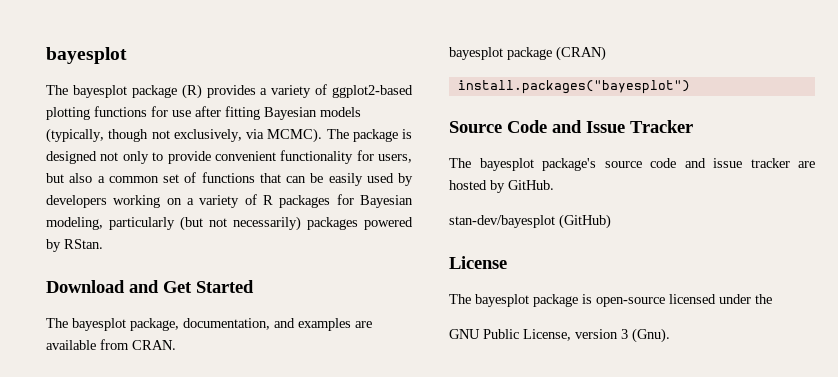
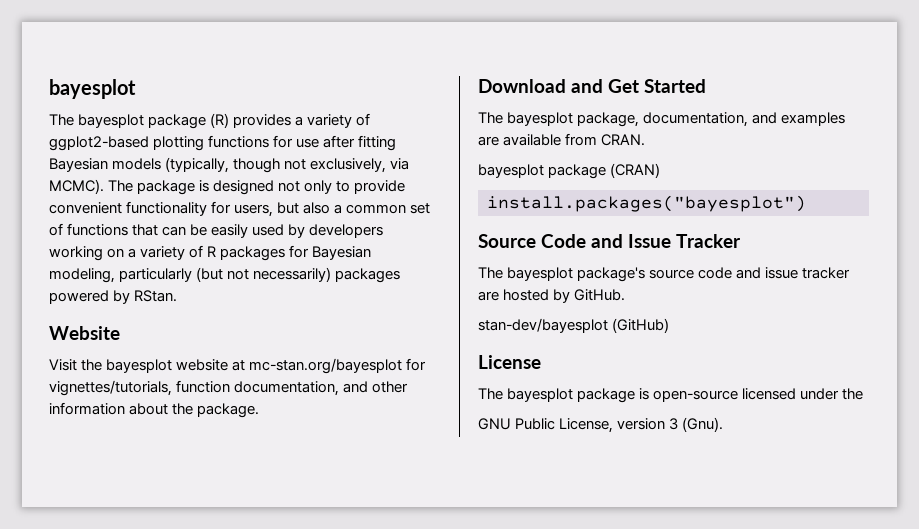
+ Website
+ Visit the bayesplot website at mc-stan.org/bayesplot for vignettes/tutorials, function documentation, and other information about the package.

